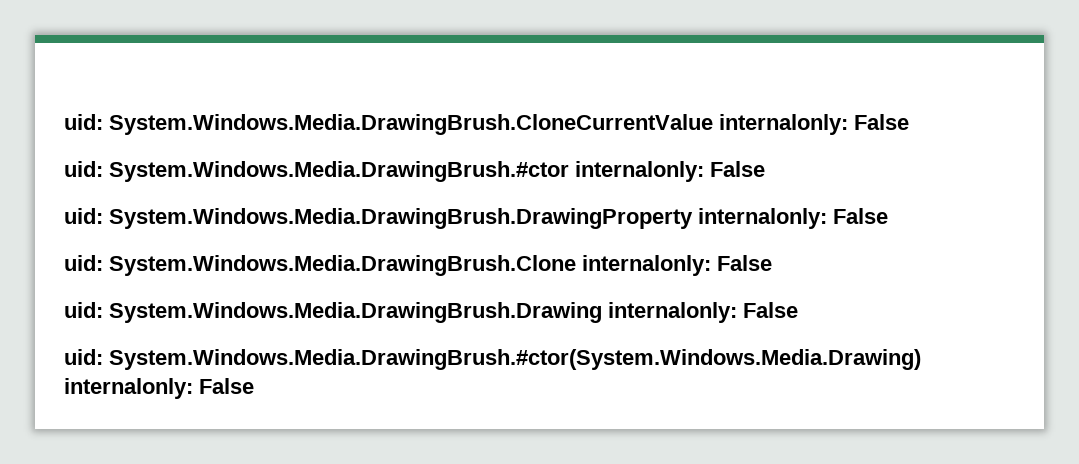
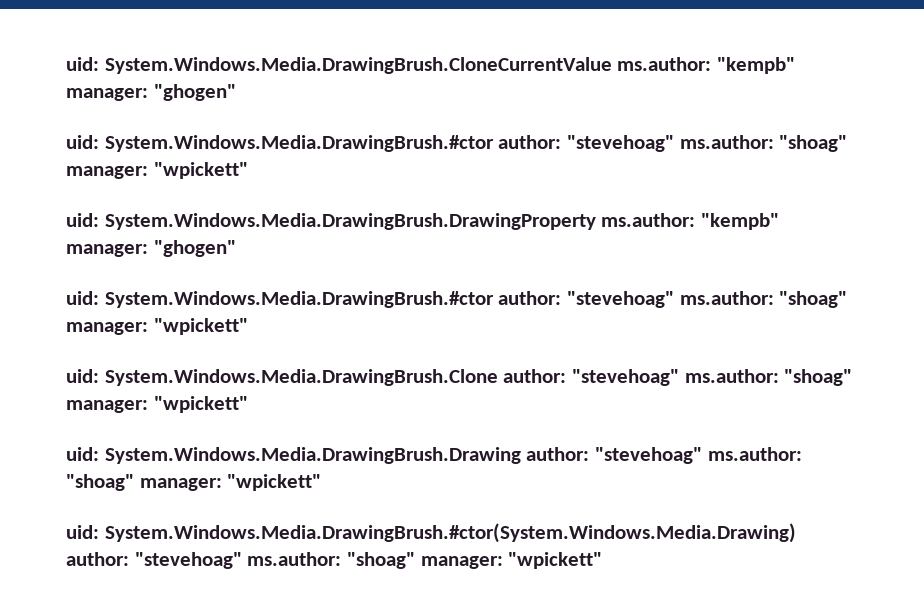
- uid: System.Windows.Media.DrawingBrush.CloneCurrentValue internalonly: False
- uid: System.Windows.Media.DrawingBrush.#ctor internalonly: False
- uid: System.Windows.Media.DrawingBrush.DrawingProperty internalonly: False
- uid: System.Windows.Media.DrawingBrush.Clone internalonly: False
- uid: System.Windows.Media.DrawingBrush.Drawing internalonly: False
- uid: System.Windows.Media.DrawingBrush.#ctor(System.Windows.Media.Drawing) internalonly: False
+ uid: System.Windows.Media.DrawingBrush.CloneCurrentValue ms.author: "kempb" manager: "ghogen"
+ uid: System.Windows.Media.DrawingBrush.#ctor author: "stevehoag" ms.author: "shoag" manager: "wpickett"
+ uid: System.Windows.Media.DrawingBrush.DrawingProperty ms.author: "kempb" manager: "ghogen"
+ uid: System.Windows.Media.DrawingBrush.#ctor author: "stevehoag" ms.author: "shoag" manager: "wpickett"
+ uid: System.Windows.Media.DrawingBrush.Clone author: "stevehoag" ms.author: "shoag" manager: "wpickett"
+ uid: System.Windows.Media.DrawingBrush.Drawing author: "stevehoag" ms.author: "shoag" manager: "wpickett"
+ uid: System.Windows.Media.DrawingBrush.#ctor(System.Windows.Media.Drawing) author: "stevehoag" ms.author: "shoag" manager: "wpickett"

